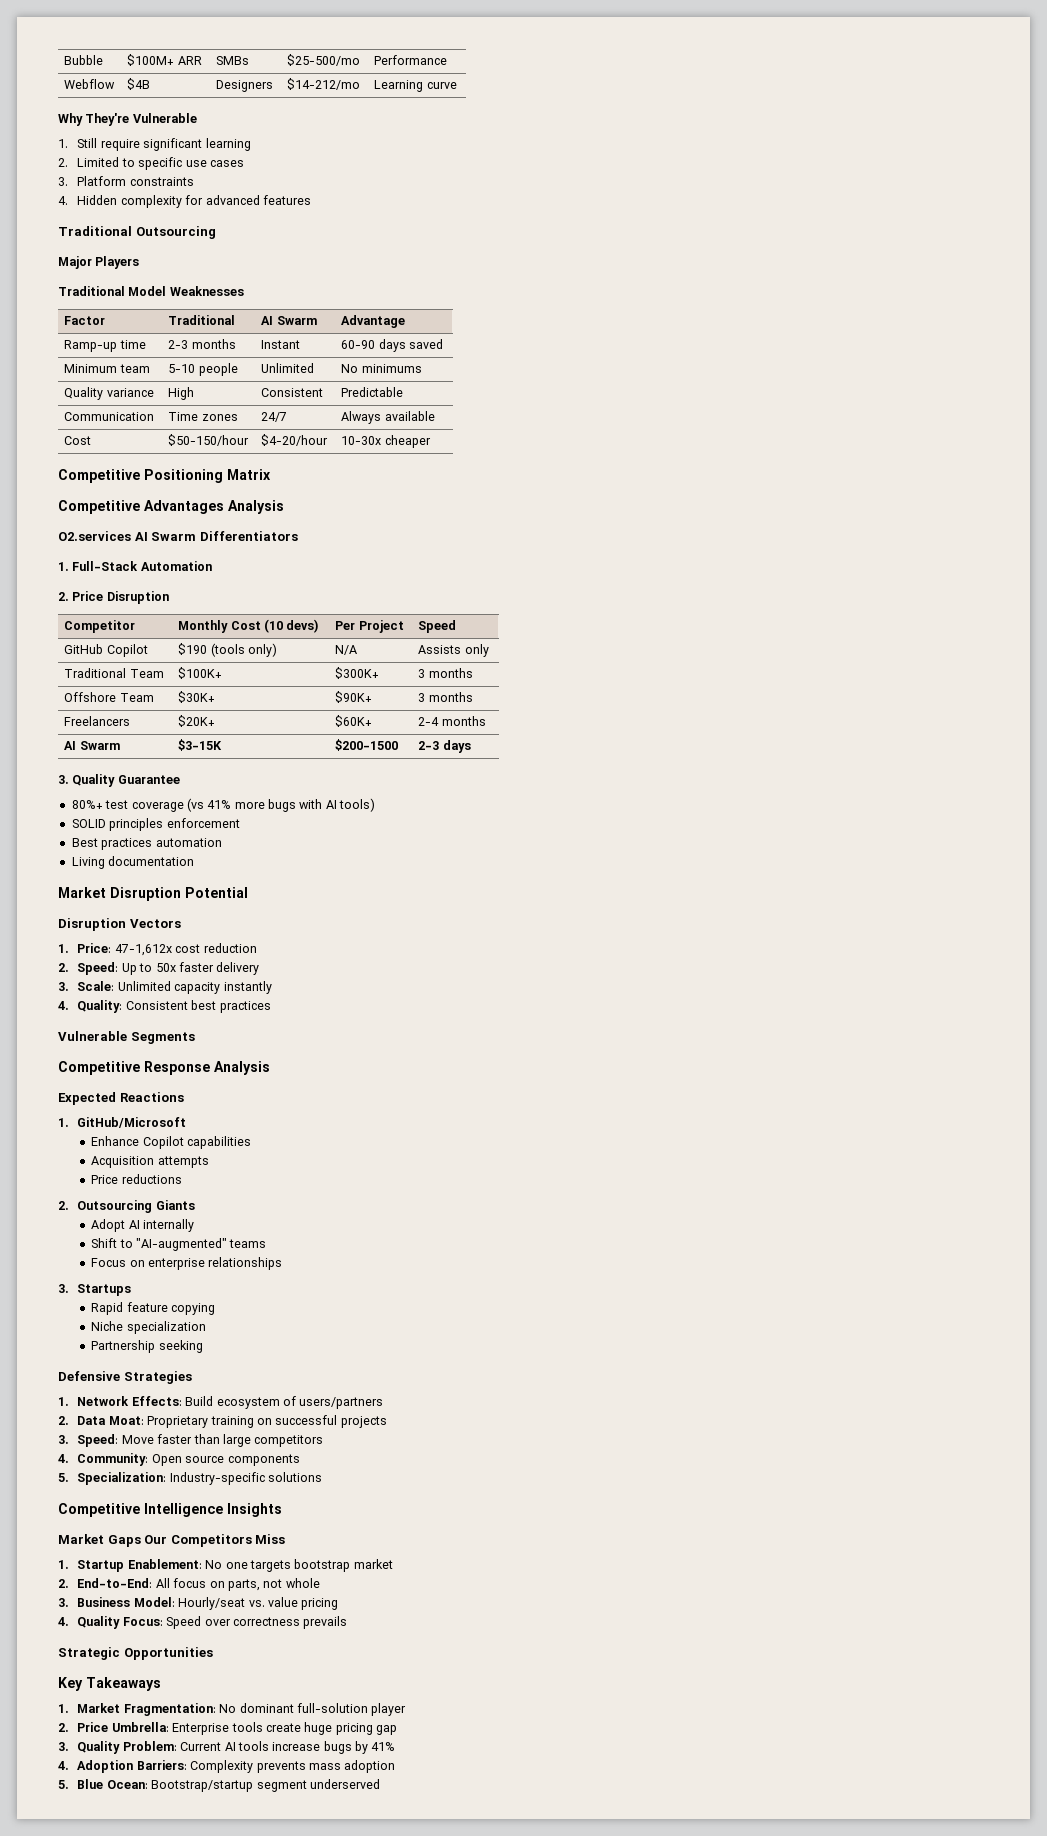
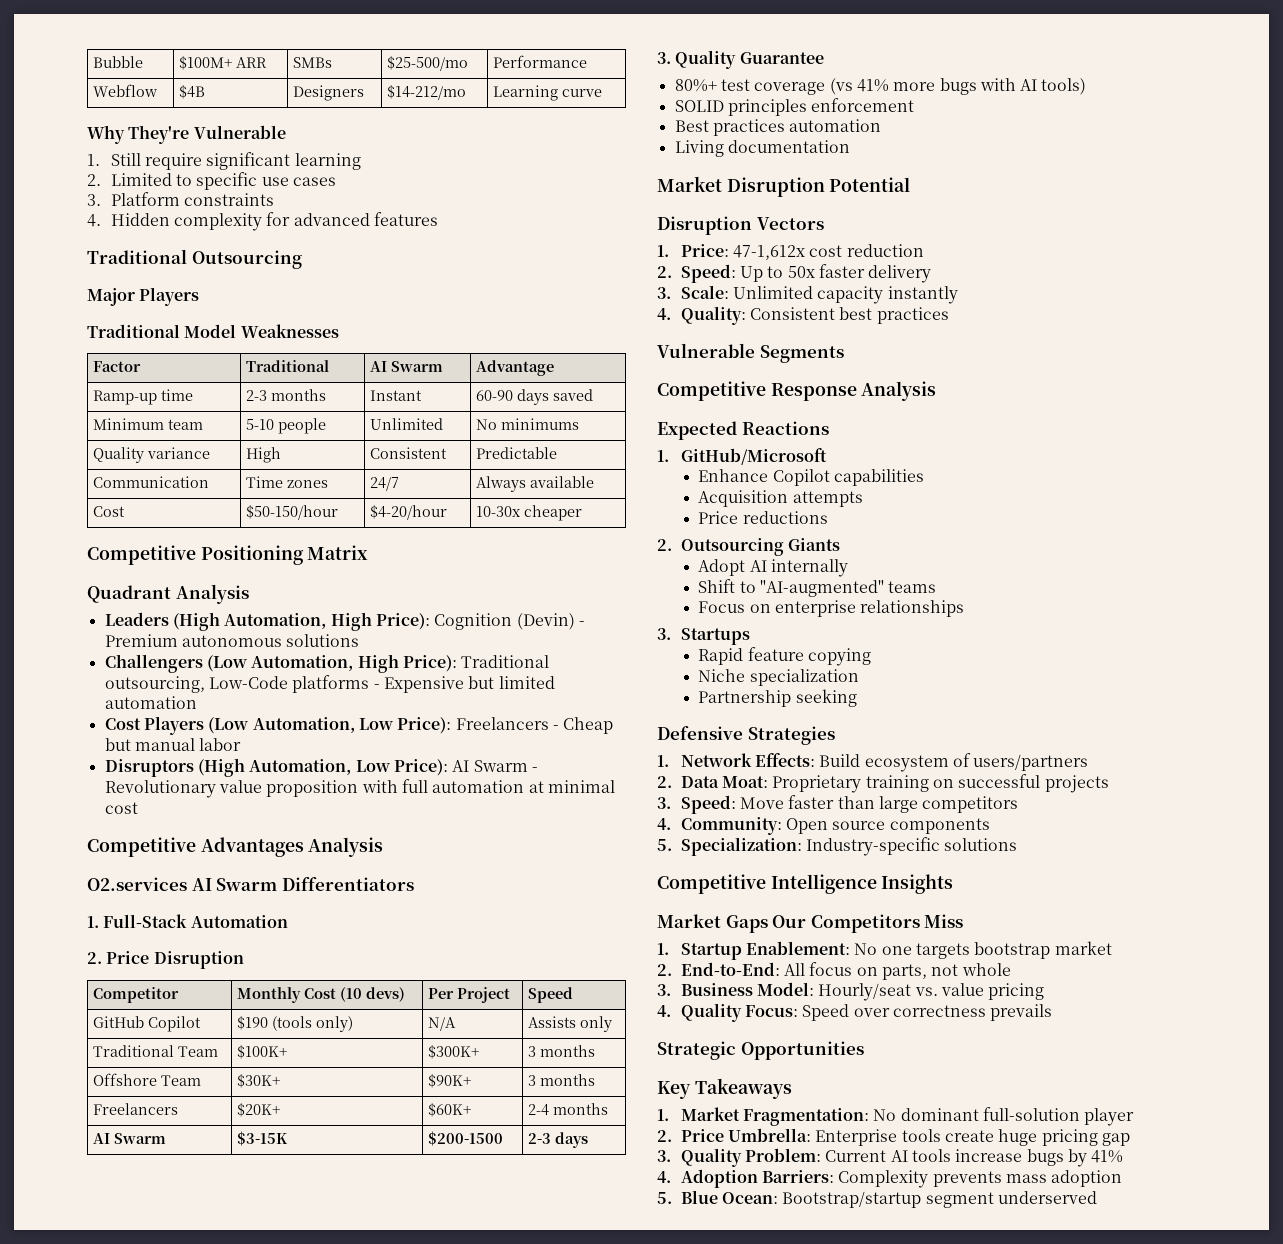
+ Quadrant Analysis
+ Leaders (High Automation, High Price): Cognition (Devin) - Premium autonomous solutions
+ Challengers (Low Automation, High Price): Traditional outsourcing, Low-Code platforms - Expensive but limited automation
+ Cost Players (Low Automation, Low Price): Freelancers - Cheap but manual labor
+ Disruptors (High Automation, Low Price): AI Swarm - Revolutionary value proposition with full automation at minimal cost

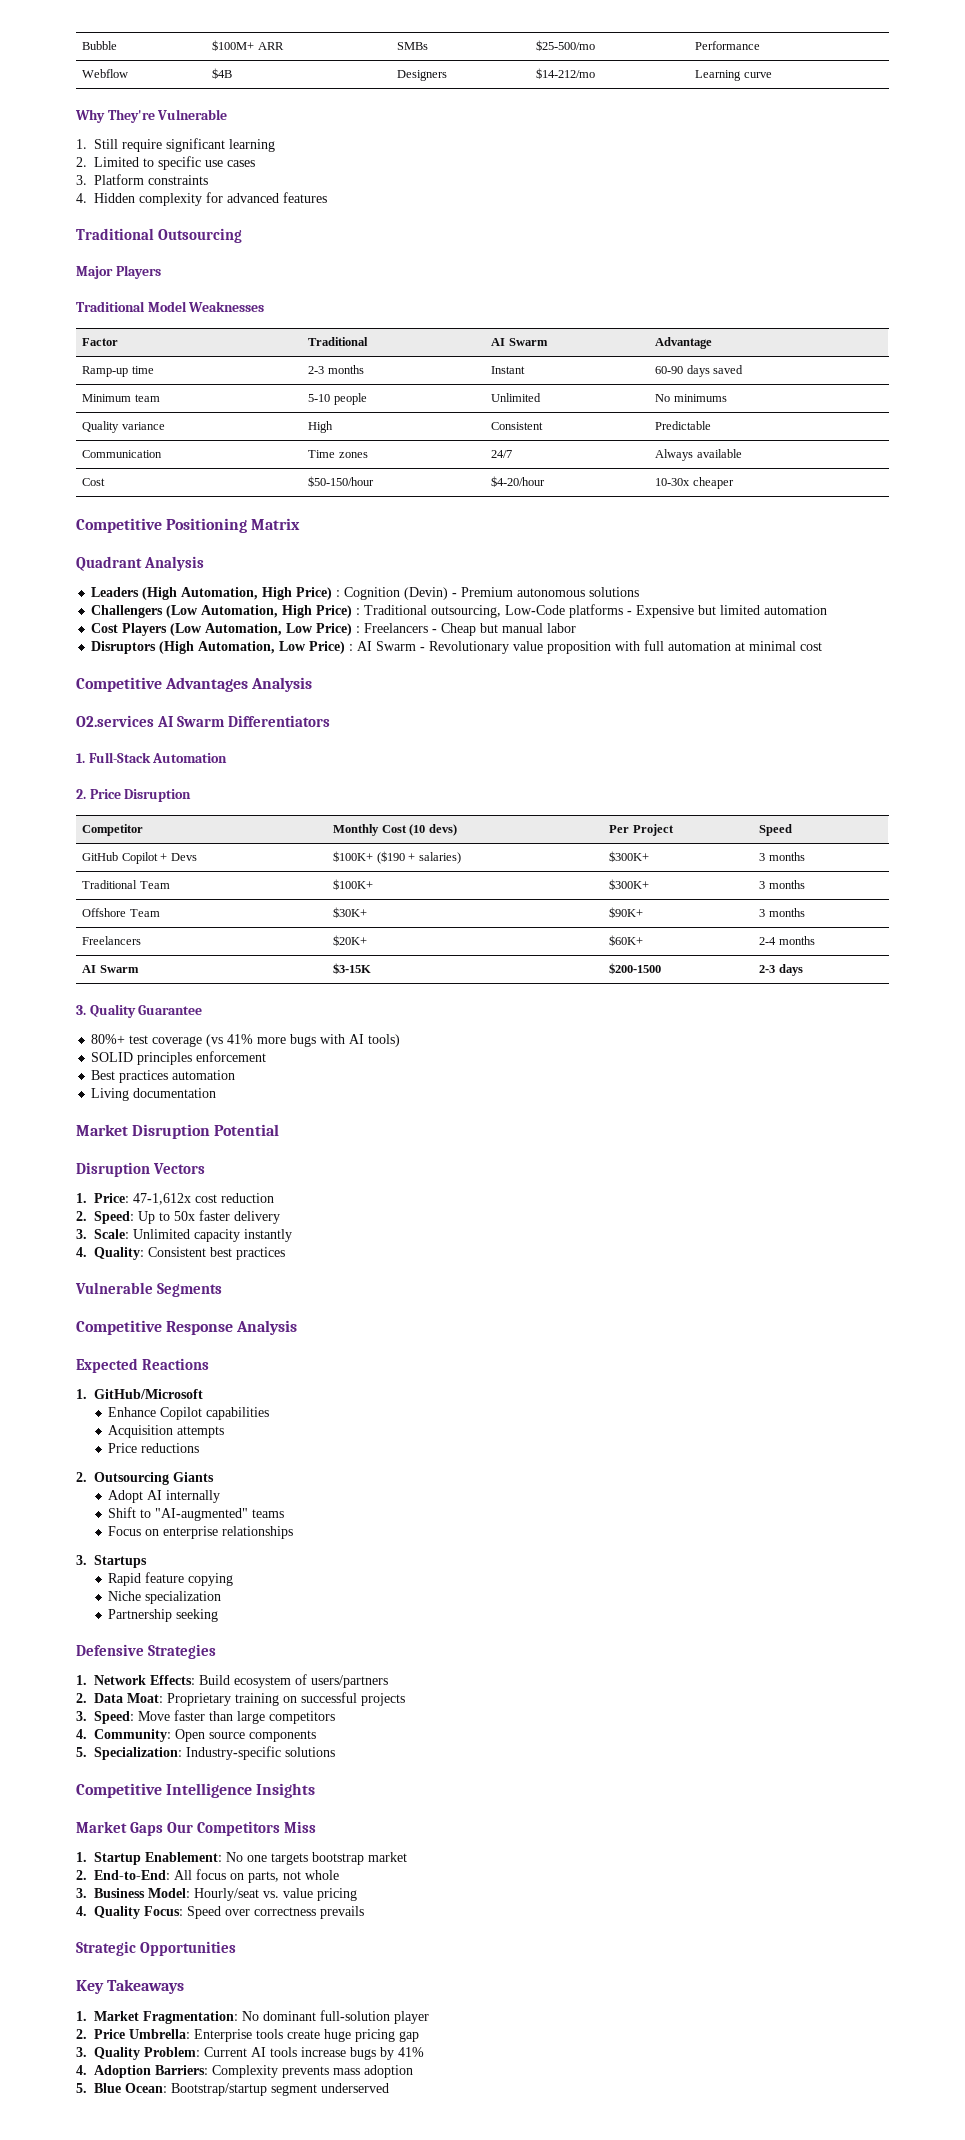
- Leaders (High Automation, High Price): Cognition (Devin) - Premium autonomous solutions
+ Leaders (High Automation, High Price) : Cognition (Devin) - Premium autonomous solutions
- Challengers (Low Automation, High Price): Traditional outsourcing, Low-Code platforms - Expensive but limited automation
+ Challengers (Low Automation, High Price) : Traditional outsourcing, Low-Code platforms - Expensive but limited automation
- Cost Players (Low Automation, Low Price): Freelancers - Cheap but manual labor
+ Cost Players (Low Automation, Low Price) : Freelancers - Cheap but manual labor
- Disruptors (High Automation, Low Price): AI Swarm - Revolutionary value proposition with full automation at minimal cost
+ Disruptors (High Automation, Low Price) : AI Swarm - Revolutionary value proposition with full automation at minimal cost
- GitHub Copilot | $190 (tools only) | N/A | Assists only
+ GitHub Copilot + Devs | $100K+ ($190 + salaries) | $300K+ | 3 months

